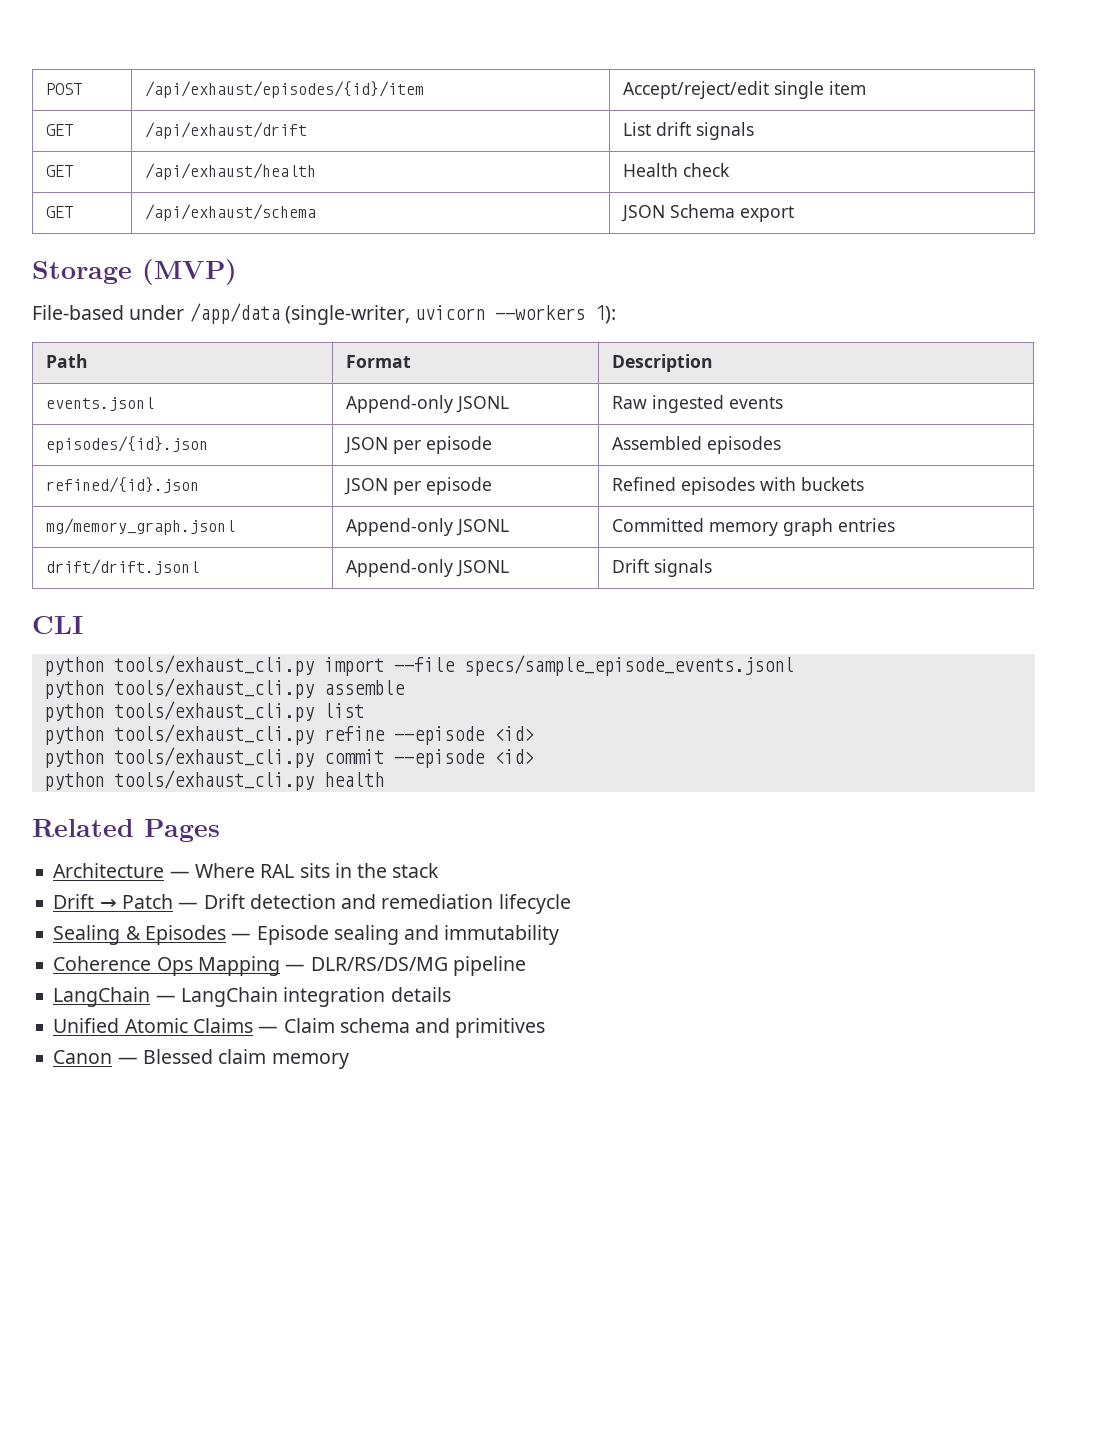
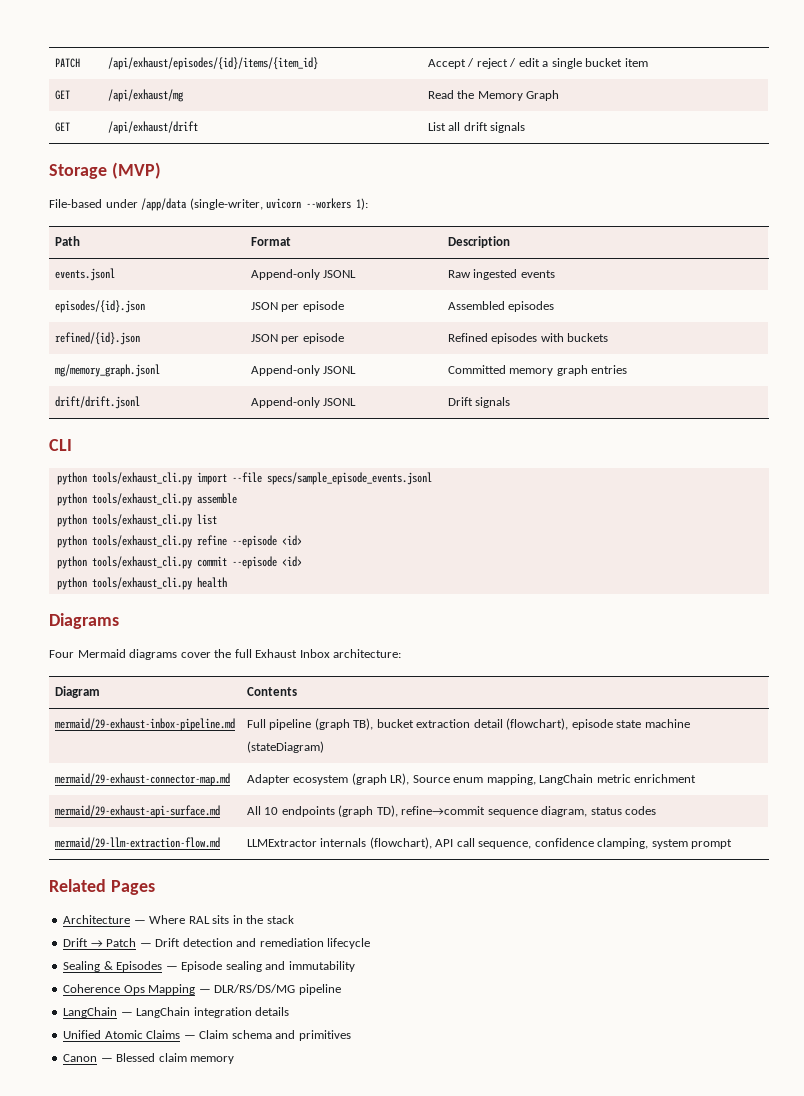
- POST | /api/exhaust/episodes/{id}/item | Accept/reject/edit single item
+ PATCH | /api/exhaust/episodes/{id}/items/{item_id} | Accept / reject / edit a single bucket item
+ GET | /api/exhaust/mg | Read the Memory Graph
- GET | /api/exhaust/drift | List drift signals
+ GET | /api/exhaust/drift | List all drift signals
- GET | /api/exhaust/health | Health check
- GET | /api/exhaust/schema | JSON Schema export
+ Diagrams
+ Four Mermaid diagrams cover the full Exhaust Inbox architecture:
+ Diagram | Contents
+ mermaid/29-exhaust-inbox-pipeline.md | Full pipeline (graph TB), bucket extraction detail (flowchart), episode state machine (stateDiagram)
+ mermaid/29-exhaust-connector-map.md | Adapter ecosystem (graph LR), Source enum mapping, LangChain metric enrichment
+ mermaid/29-exhaust-api-surface.md | All 10 endpoints (graph TD), refine→commit sequence diagram, status codes
+ mermaid/29-llm-extraction-flow.md | LLMExtractor internals (flowchart), API call sequence, confidence clamping, system prompt

